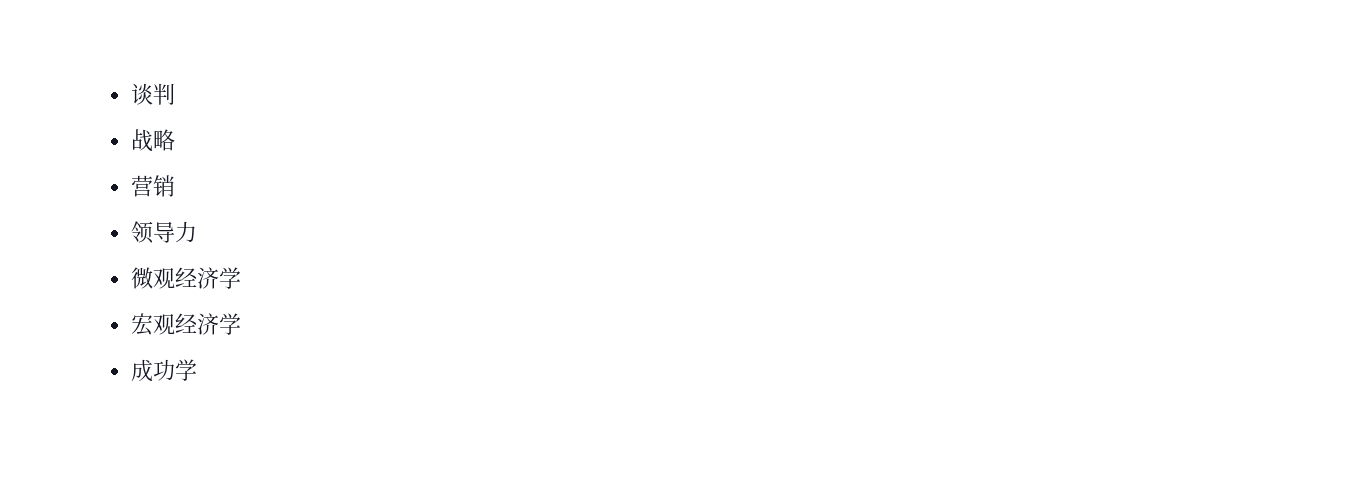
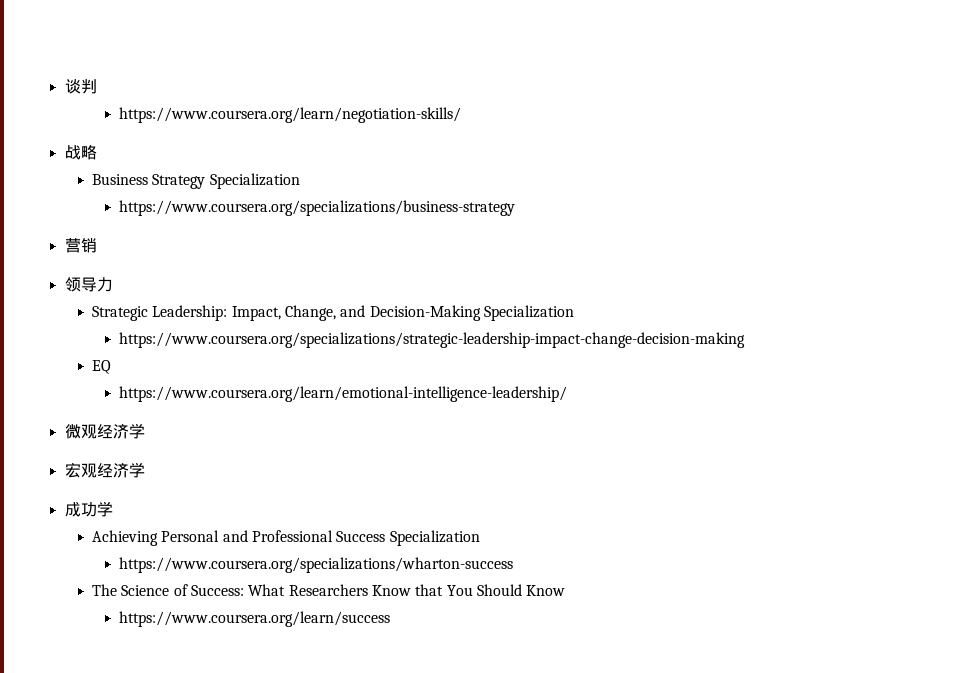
+ https://www.coursera.org/learn/negotiation-skills/
+ Business Strategy Specialization
+ https://www.coursera.org/specializations/business-strategy
+ Strategic Leadership: Impact, Change, and Decision-Making Specialization
+ https://www.coursera.org/specializations/strategic-leadership-impact-change-decision-making
+ EQ
+ https://www.coursera.org/learn/emotional-intelligence-leadership/
+ Achieving Personal and Professional Success Specialization
+ https://www.coursera.org/specializations/wharton-success
+ The Science of Success: What Researchers Know that You Should Know
+ https://www.coursera.org/learn/success

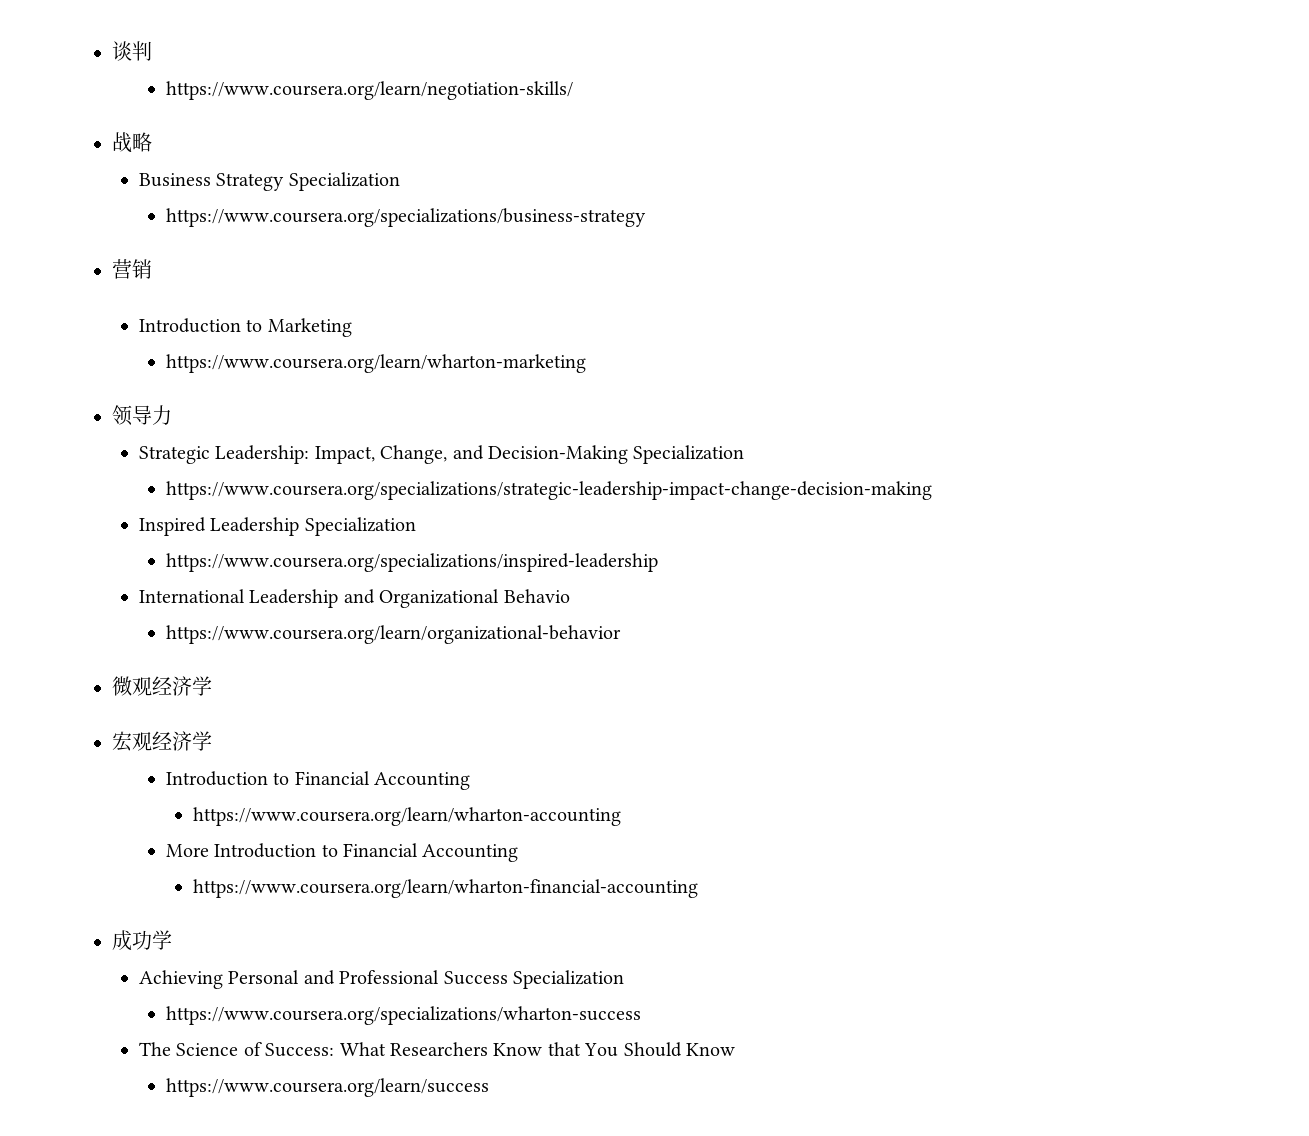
+ Introduction to Marketing
+ https://www.coursera.org/learn/wharton-marketing
- EQ
- https://www.coursera.org/learn/emotional-intelligence-leadership/
+ Inspired Leadership Specialization
+ https://www.coursera.org/specializations/inspired-leadership
+ International Leadership and Organizational Behavio
+ https://www.coursera.org/learn/organizational-behavior
  宏观经济学
+ Introduction to Financial Accounting
+ https://www.coursera.org/learn/wharton-accounting
+ More Introduction to Financial Accounting
+ https://www.coursera.org/learn/wharton-financial-accounting

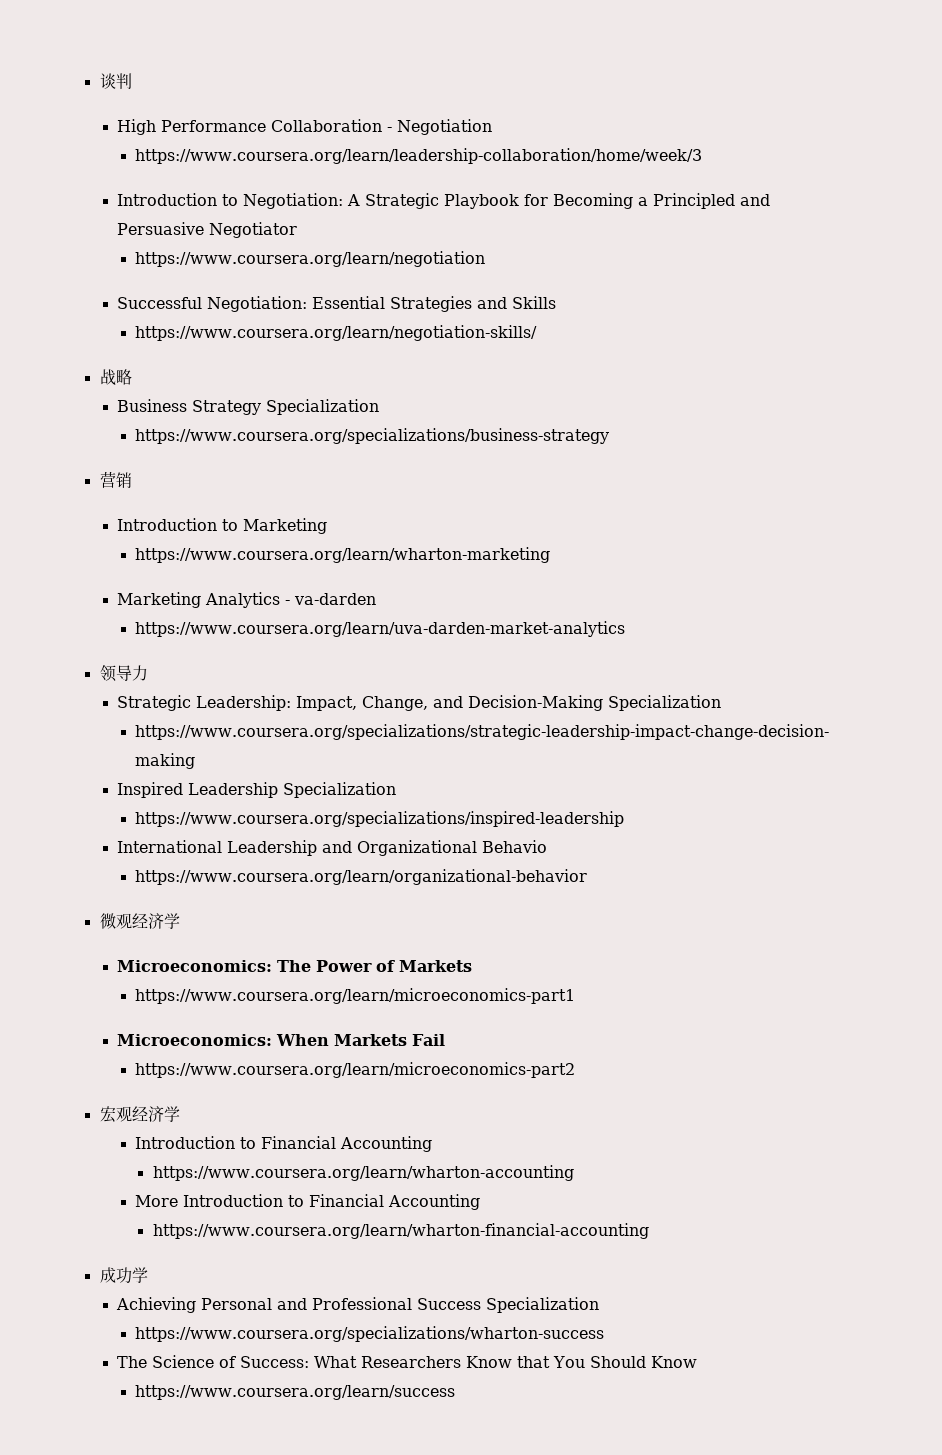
+ High Performance Collaboration - Negotiation
+ https://www.coursera.org/learn/leadership-collaboration/home/week/3
+ Introduction to Negotiation: A Strategic Playbook for Becoming a Principled and Persuasive Negotiator
+ https://www.coursera.org/learn/negotiation
+ Successful Negotiation: Essential Strategies and Skills
+ Marketing Analytics - va-darden
+ https://www.coursera.org/learn/uva-darden-market-analytics
+ Microeconomics: The Power of Markets
+ https://www.coursera.org/learn/microeconomics-part1
+ Microeconomics: When Markets Fail
+ https://www.coursera.org/learn/microeconomics-part2

